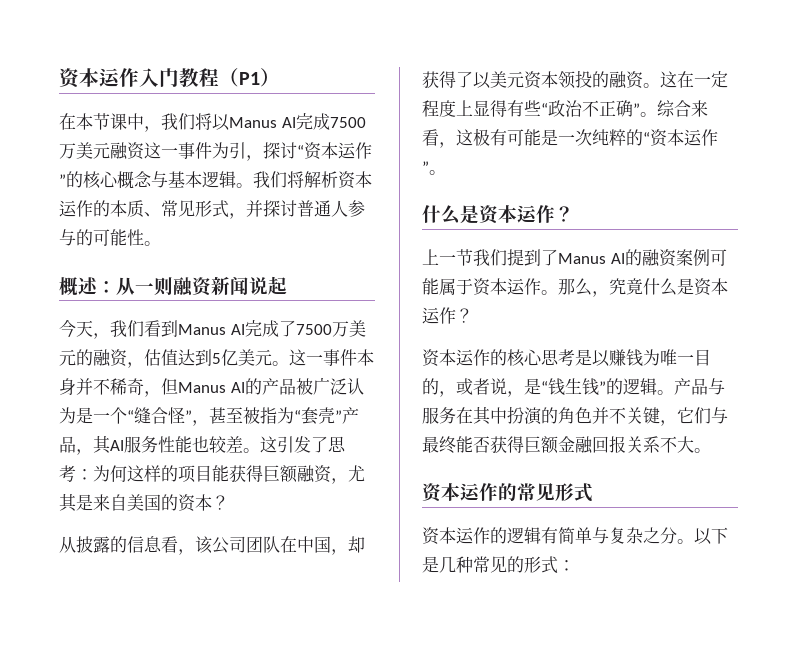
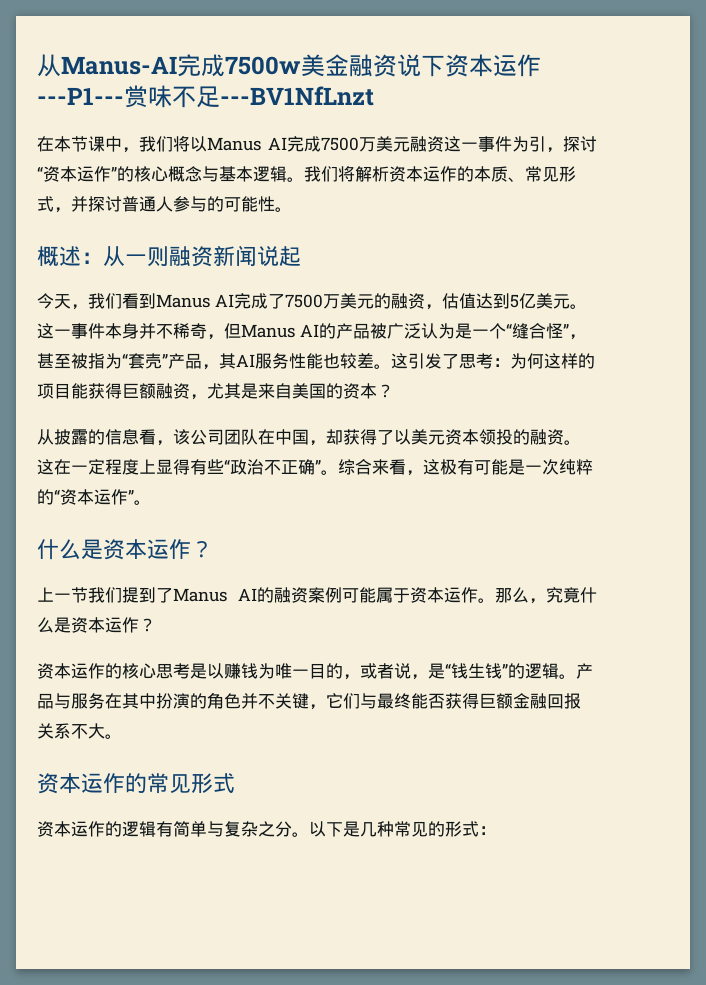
- 资本运作入门教程（P1）
+ 从Manus-AI完成7500w美金融资说下资本运作---P1---赏味不足---BV1NfLnzt

